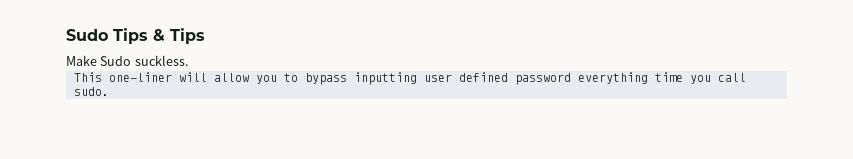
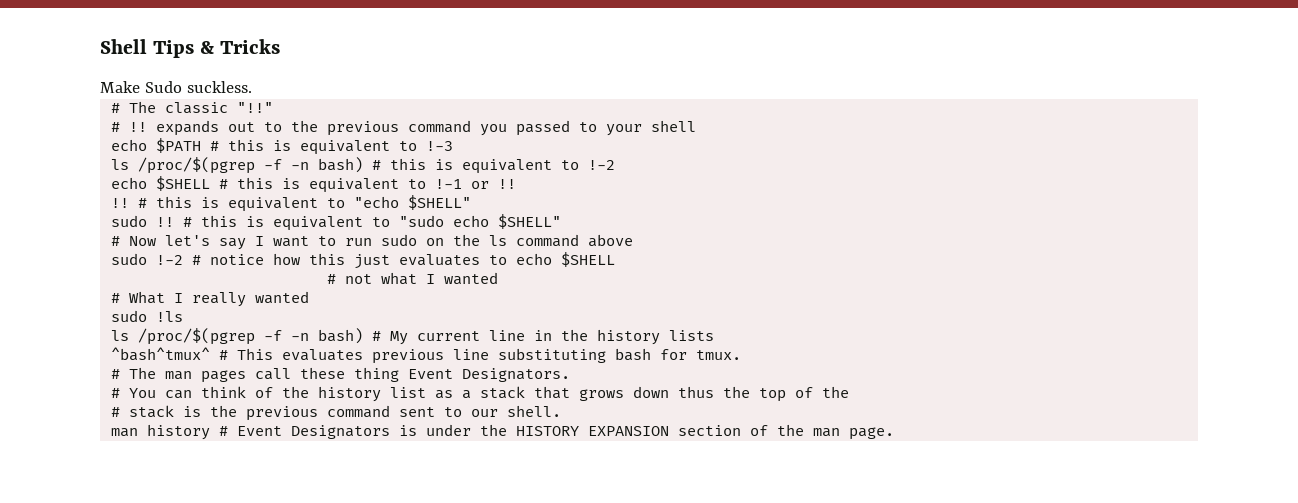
- Sudo Tips & Tips
+ Shell Tips & Tricks
- This one-liner will allow you to bypass inputting user defined password everything time you call sudo.
+ # The classic "!!"
+ # !! expands out to the previous command you passed to your shell
+ echo $PATH # this is equivalent to !-3
+ ls /proc/$(pgrep -f -n bash) # this is equivalent to !-2
+ echo $SHELL # this is equivalent to !-1 or !!
+ !! # this is equivalent to "echo $SHELL"
+ sudo !! # this is equivalent to "sudo echo $SHELL"
+ # Now let's say I want to run sudo on the ls command above
+ sudo !-2 # notice how this just evaluates to echo $SHELL
+ # not what I wanted
+ # What I really wanted
+ sudo !ls
+ ls /proc/$(pgrep -f -n bash) # My current line in the history lists
+ ^bash^tmux^ # This evaluates previous line substituting bash for tmux.
+ # The man pages call these thing Event Designators.
+ # You can think of the history list as a stack that grows down thus the top of the
+ # stack is the previous command sent to our shell.
+ man history # Event Designators is under the HISTORY EXPANSION section of the man page.

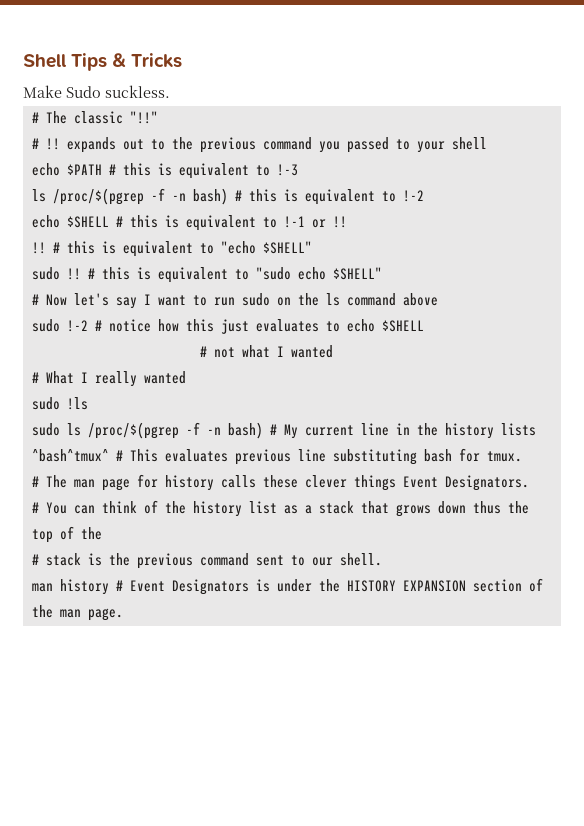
- ls /proc/$(pgrep -f -n bash) # My current line in the history lists
+ sudo ls /proc/$(pgrep -f -n bash) # My current line in the history lists
- # The man pages call these thing Event Designators.
+ # The man page for history calls these clever things Event Designators.

